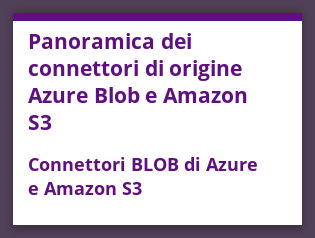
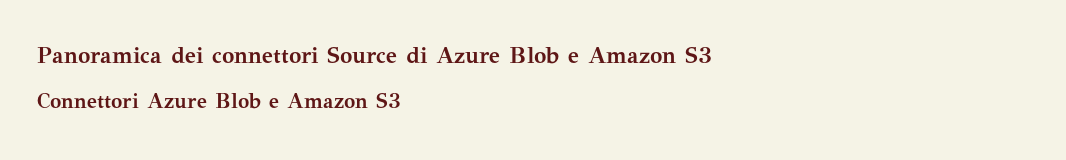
- Panoramica dei connettori di origine Azure Blob e Amazon S3
+ Panoramica dei connettori Source di Azure Blob e Amazon S3
- Connettori BLOB di Azure e Amazon S3
+ Connettori Azure Blob e Amazon S3

